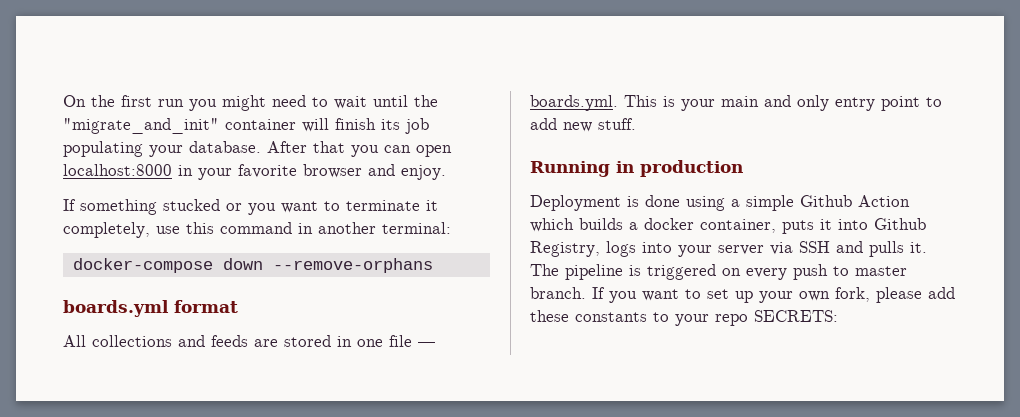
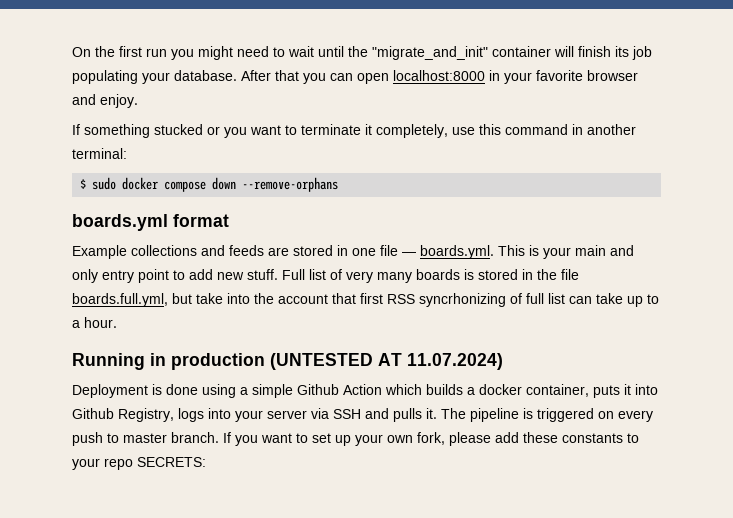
- docker-compose down --remove-orphans
+ $ sudo docker compose down --remove-orphans
- All collections and feeds are stored in one file — boards.yml. This is your main and only entry point to add new stuff.
+ Example collections and feeds are stored in one file — boards.yml. This is your main and only entry point to add new stuff. Full list of very many boards is stored in the file boards.full.yml, but take into the account that first RSS syncrhonizing of full list can take up to a hour.
- Running in production
+ Running in production (UNTESTED AT 11.07.2024)

